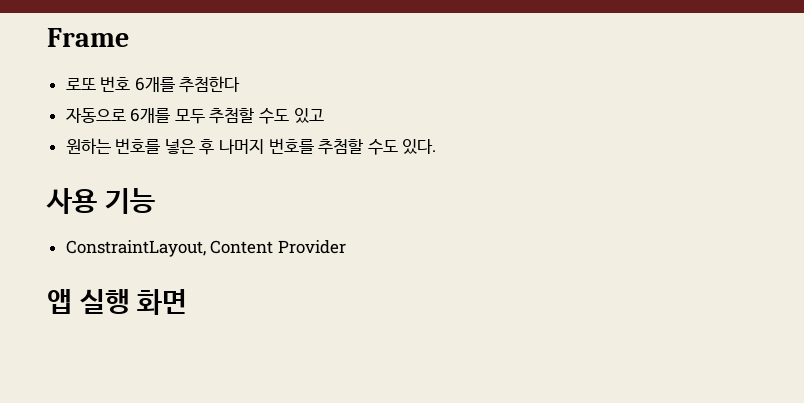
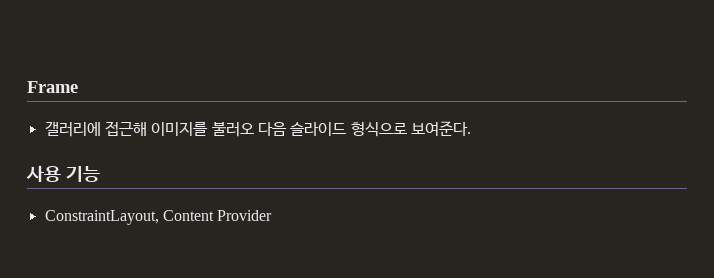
- 로또 번호 6개를 추첨한다
- 자동으로 6개를 모두 추첨할 수도 있고
- 원하는 번호를 넣은 후 나머지 번호를 추첨할 수도 있다.
+ 갤러리에 접근해 이미지를 불러오 다음 슬라이드 형식으로 보여준다.
- 앱 실행 화면

